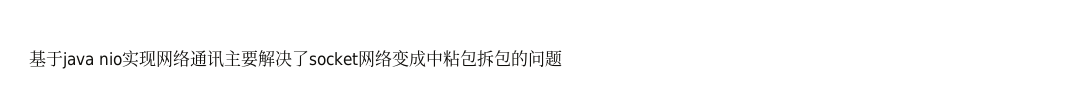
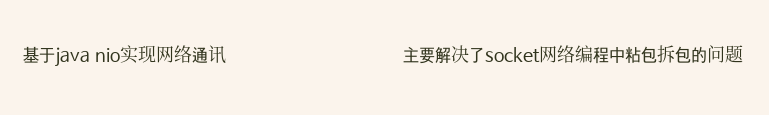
- 基于java nio实现网络通讯主要解决了socket网络变成中粘包拆包的问题
+ 基于java nio实现网络通讯
+ 主要解决了socket网络编程中粘包拆包的问题

